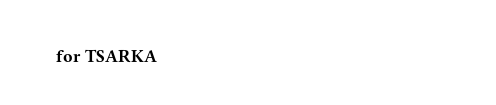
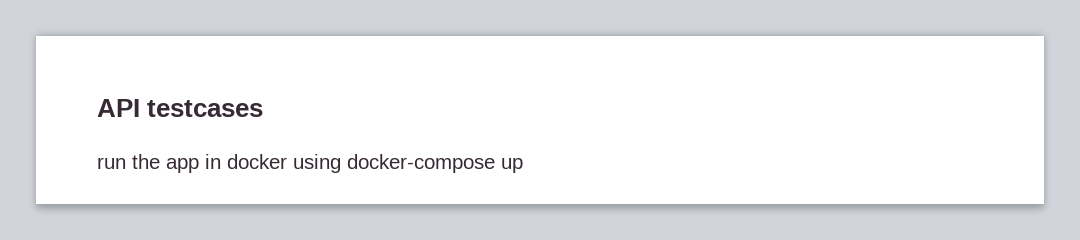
- for TSARKA
+ API testcases
+ run the app in docker using docker-compose up

